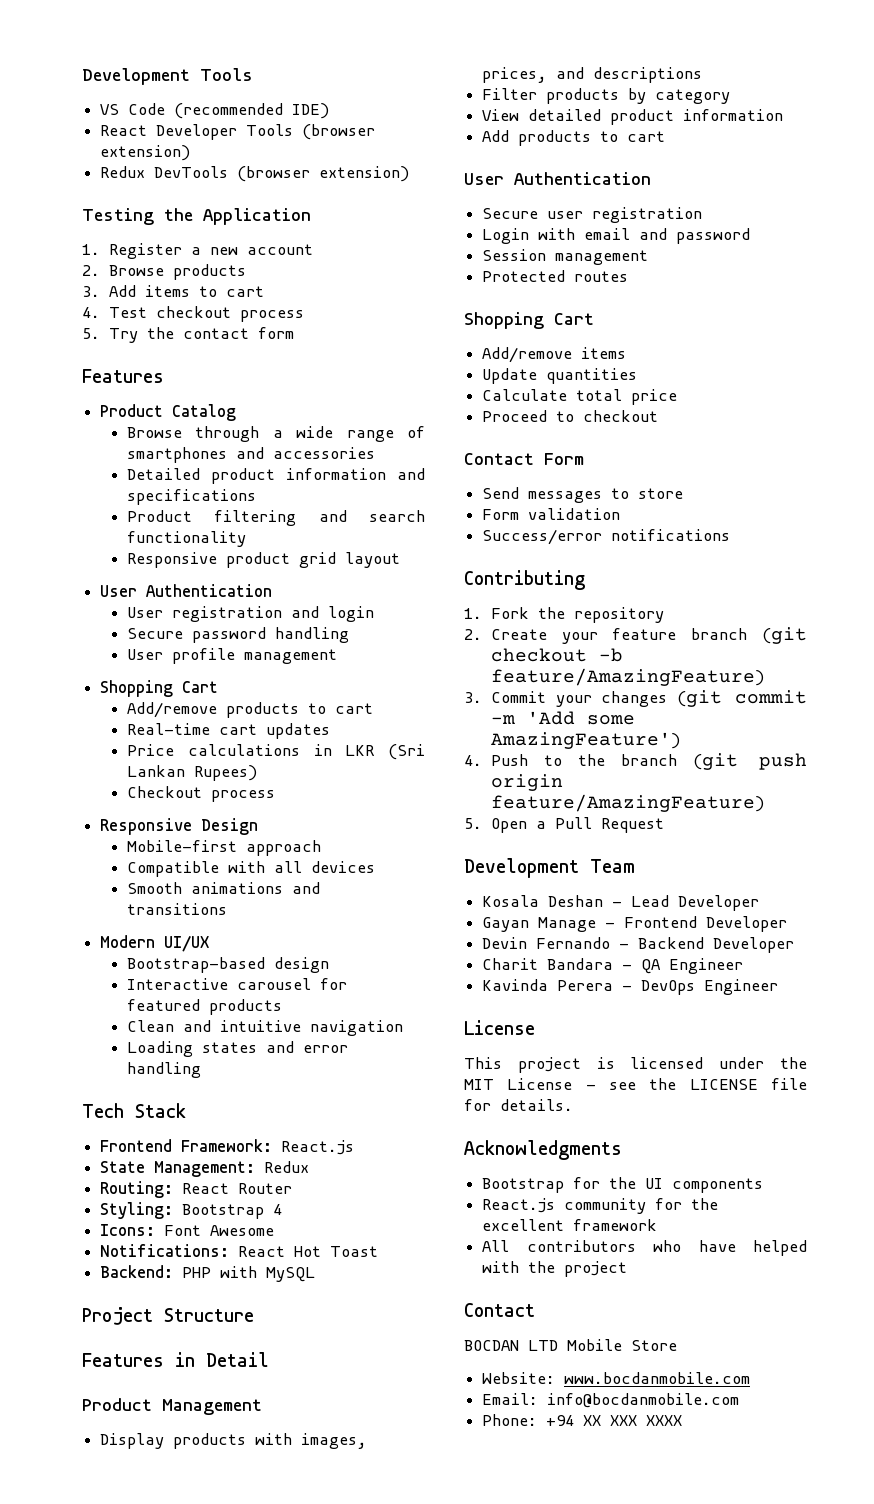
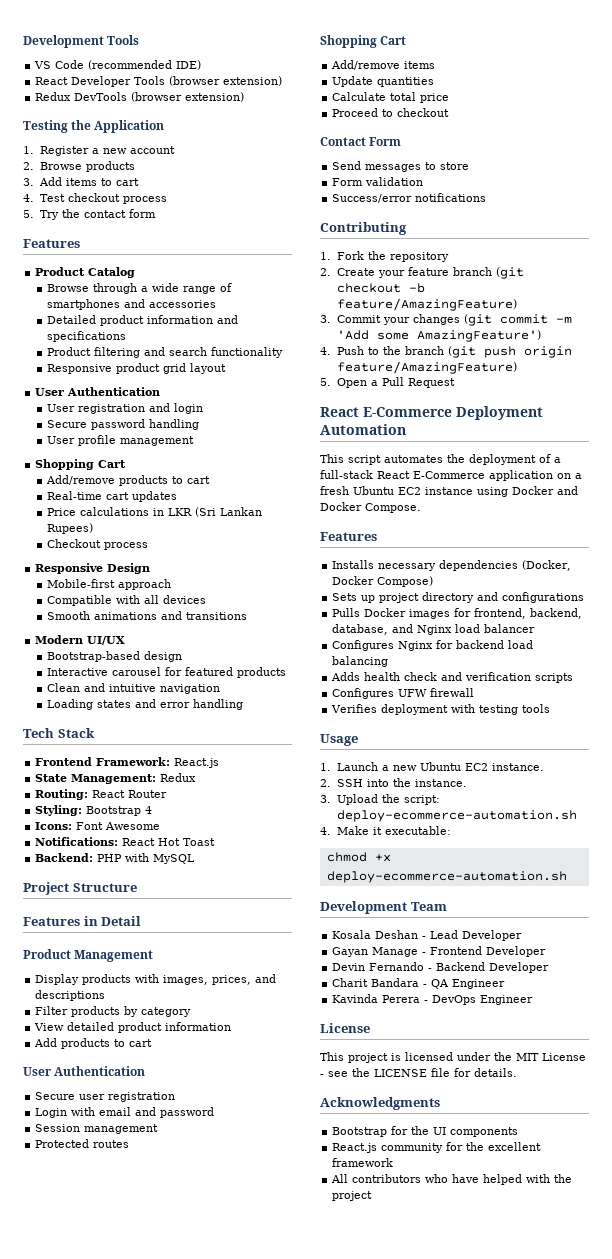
+ React E-Commerce Deployment Automation
+ This script automates the deployment of a full-stack React E-Commerce application on a fresh Ubuntu EC2 instance using Docker and Docker Compose.
+ Features
+ Installs necessary dependencies (Docker, Docker Compose)
+ Sets up project directory and configurations
+ Pulls Docker images for frontend, backend, database, and Nginx load balancer
+ Configures Nginx for backend load balancing
+ Adds health check and verification scripts
+ Configures UFW firewall
+ Verifies deployment with testing tools
+ Usage
+ 1. Launch a new Ubuntu EC2 instance.
+ 2. SSH into the instance.
+ 3. Upload the script: deploy-ecommerce-automation.sh
+ 4. Make it executable:
+ chmod +x deploy-ecommerce-automation.sh
  All contributors who have helped with the project
- Contact
- BOCDAN LTD Mobile Store
- Website: www.bocdanmobile.com
- Email: info@bocdanmobile.com
- Phone: +94 XX XXX XXXX

